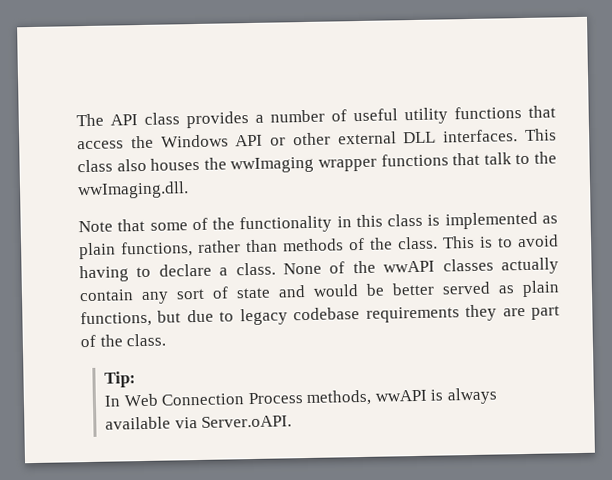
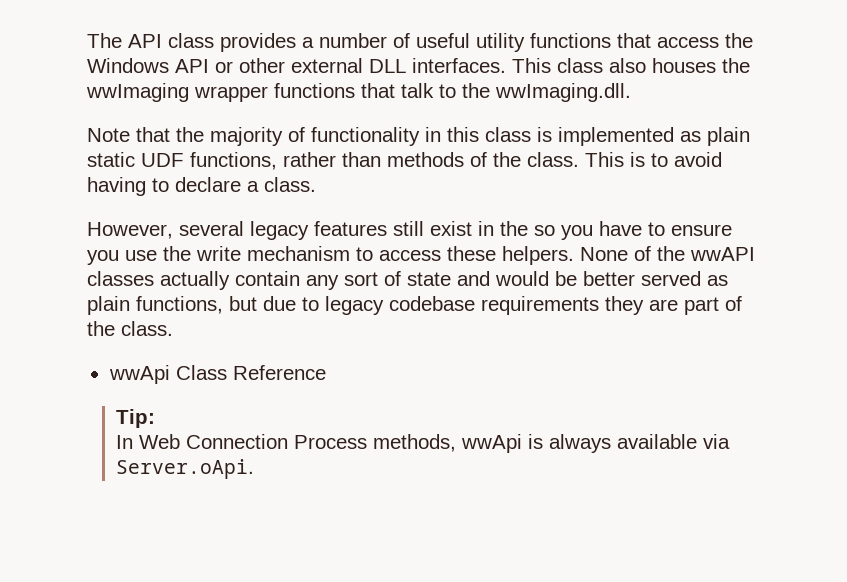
- Note that some of the functionality in this class is implemented as plain functions, rather than methods of the class.
+ Note that the majority of functionality in this class is implemented as plain static UDF functions, rather than methods of the class.
- This is to avoid having to declare a class. None of the wwAPI classes actually contain any sort of state and would be better served as plain functions, but due to legacy codebase requirements they are part of the class.
+ This is to avoid having to declare a class.
+ However, several legacy features still exist in the so you have to ensure you use the write mechanism to access these helpers. None of the wwAPI classes actually contain any sort of state and would be better served as plain functions, but due to legacy codebase requirements they are part of the class.
+ wwApi Class Reference
- In Web Connection Process methods, wwAPI is always available via Server.oAPI.
+ In Web Connection Process methods, wwApi is always available via Server.oApi.

